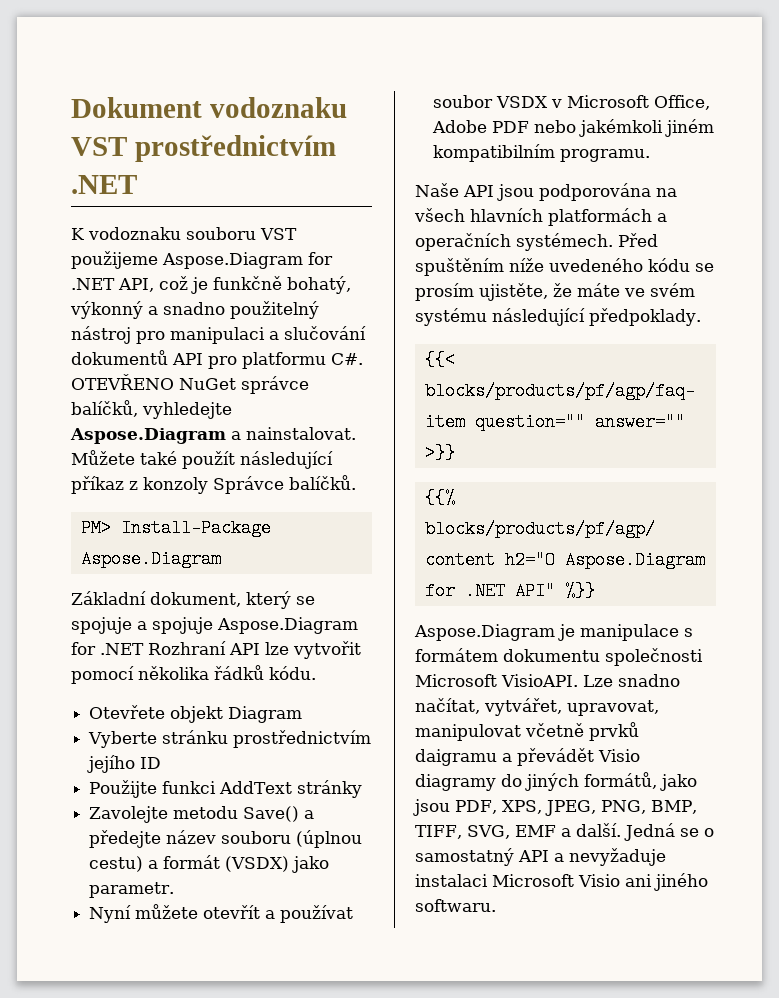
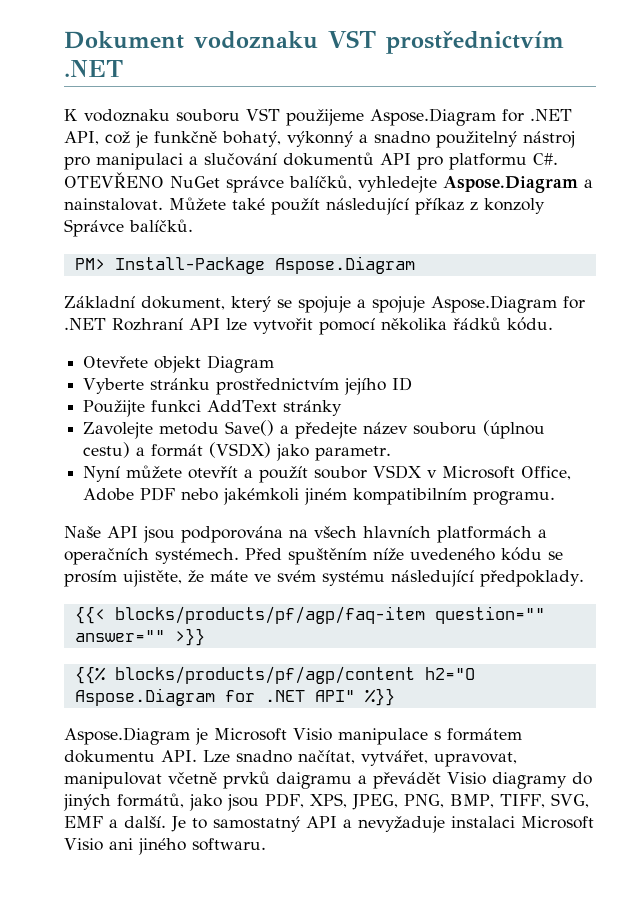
- Nyní můžete otevřít a používat soubor VSDX v Microsoft Office, Adobe PDF nebo jakémkoli jiném kompatibilním programu.
+ Nyní můžete otevřít a použít soubor VSDX v Microsoft Office, Adobe PDF nebo jakémkoli jiném kompatibilním programu.
- Aspose.Diagram je manipulace s formátem dokumentu společnosti Microsoft VisioAPI. Lze snadno načítat, vytvářet, upravovat, manipulovat včetně prvků daigramu a převádět Visio diagramy do jiných formátů, jako jsou PDF, XPS, JPEG, PNG, BMP, TIFF, SVG, EMF a další.
+ Aspose.Diagram je Microsoft Visio manipulace s formátem dokumentu API. Lze snadno načítat, vytvářet, upravovat, manipulovat včetně prvků daigramu a převádět Visio diagramy do jiných formátů, jako jsou PDF, XPS, JPEG, PNG, BMP, TIFF, SVG, EMF a další.
- Jedná se o samostatný API a nevyžaduje instalaci Microsoft Visio ani jiného softwaru.
+ Je to samostatný API a nevyžaduje instalaci Microsoft Visio ani jiného softwaru.

